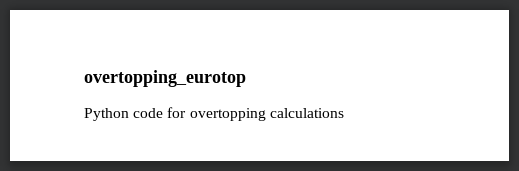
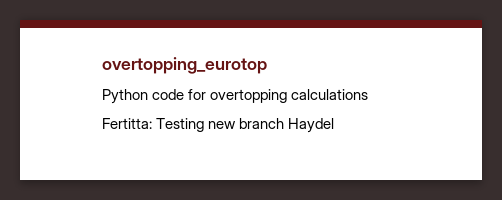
+ Fertitta: Testing new branch Haydel

